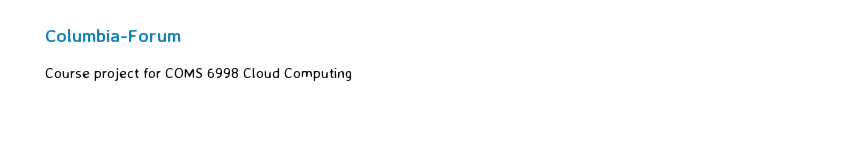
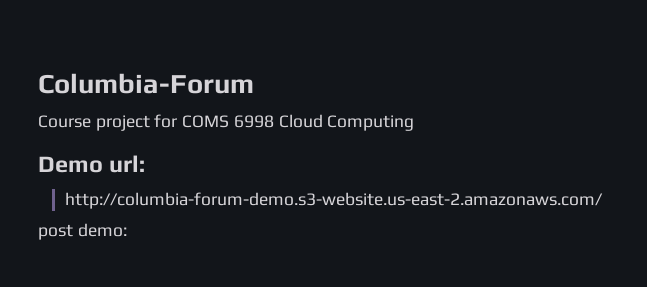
+ Demo url:
+ http://columbia-forum-demo.s3-website.us-east-2.amazonaws.com/
+ post demo:

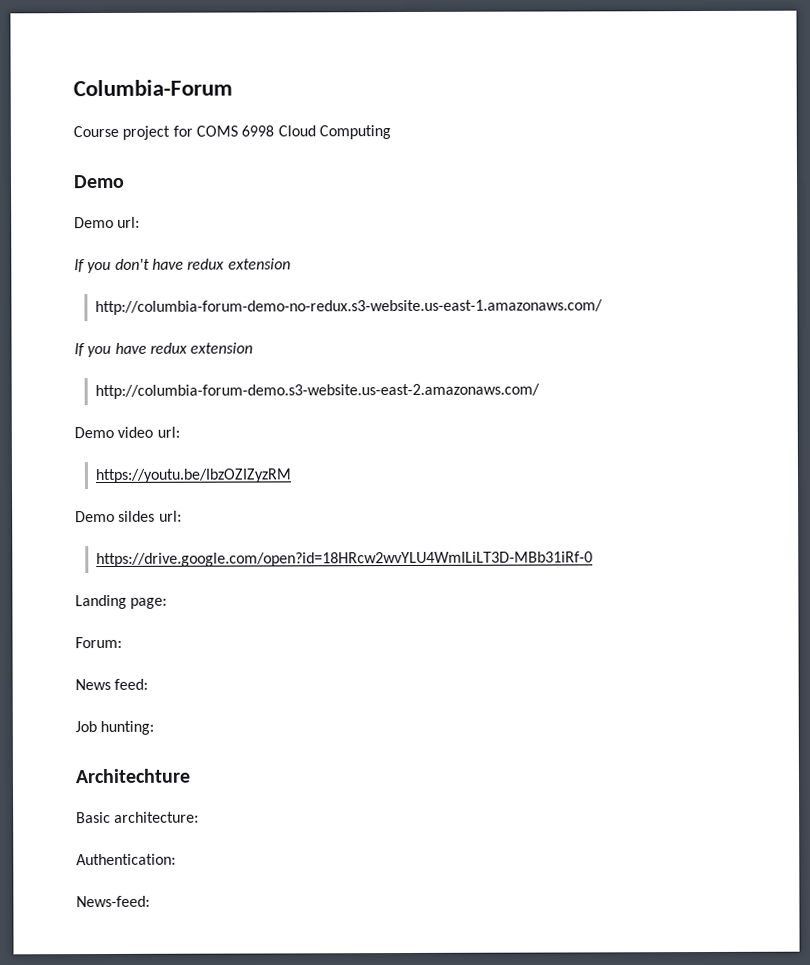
  Course project for COMS 6998 Cloud Computing
+ Demo
  Demo url:
+ If you don't have redux extension
+ http://columbia-forum-demo-no-redux.s3-website.us-east-1.amazonaws.com/
+ If you have redux extension
  http://columbia-forum-demo.s3-website.us-east-2.amazonaws.com/
- post demo:
+ Demo video url:
+ https://youtu.be/IbzOZIZyzRM
+ Demo sildes url:
+ https://drive.google.com/open?id=18HRcw2wvYLU4WmILiLT3D-MBb31iRf-0
+ Landing page:
+ Forum:
+ News feed:
+ Job hunting:
+ Architechture
+ Basic architecture:
+ Authentication:
+ News-feed:

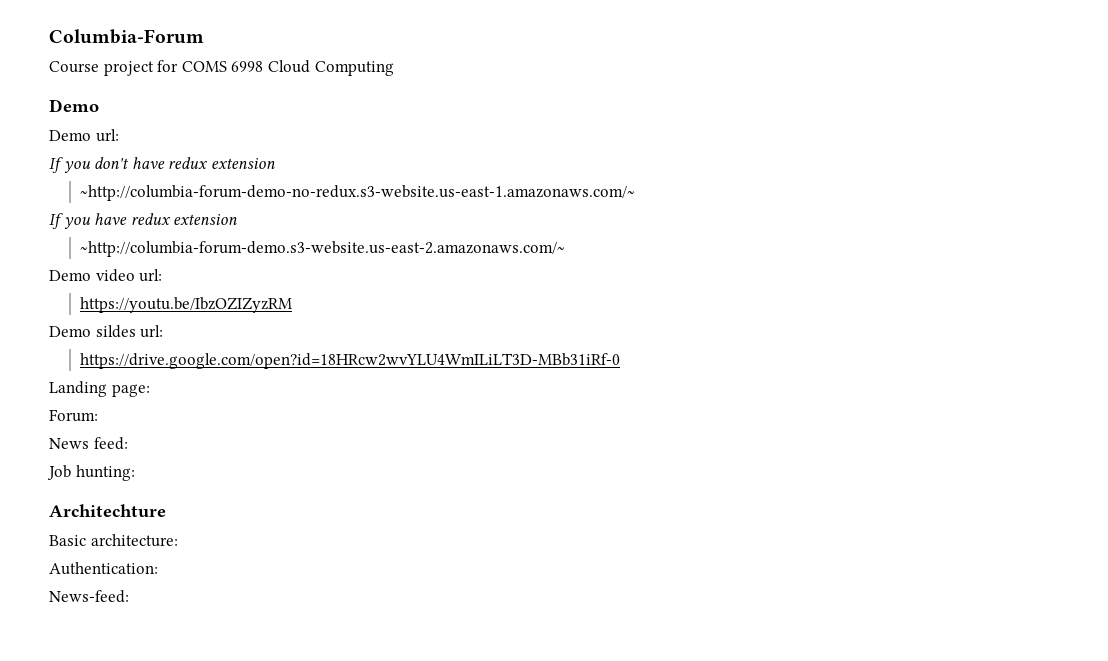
- http://columbia-forum-demo-no-redux.s3-website.us-east-1.amazonaws.com/
+ ~http://columbia-forum-demo-no-redux.s3-website.us-east-1.amazonaws.com/~
- http://columbia-forum-demo.s3-website.us-east-2.amazonaws.com/
+ ~http://columbia-forum-demo.s3-website.us-east-2.amazonaws.com/~

